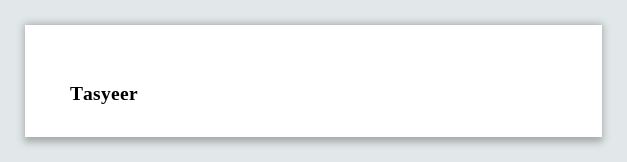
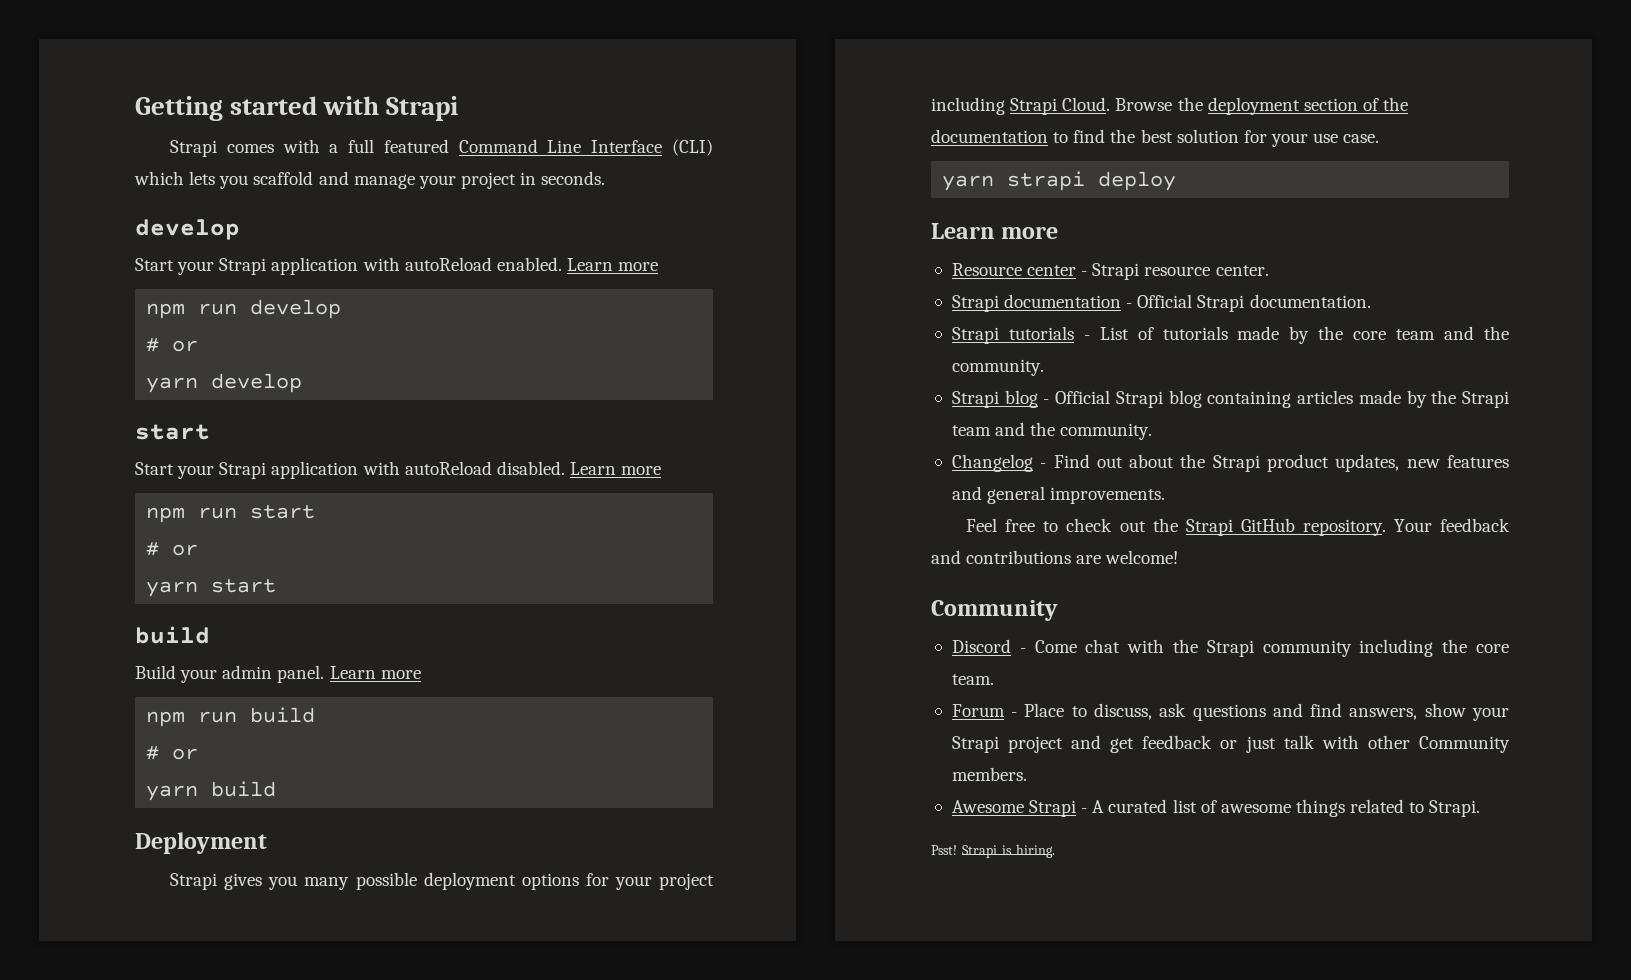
- Tasyeer
+ Getting started with Strapi
+ Strapi comes with a full featured Command Line Interface (CLI) which lets you scaffold and manage your project in seconds.
+ develop
+ Start your Strapi application with autoReload enabled. Learn more
+ npm run develop
+ # or
+ yarn develop
+ start
+ Start your Strapi application with autoReload disabled. Learn more
+ npm run start
+ # or
+ yarn start
+ build
+ Build your admin panel. Learn more
+ npm run build
+ # or
+ yarn build
+ Deployment
+ Strapi gives you many possible deployment options for your project including Strapi Cloud. Browse the deployment section of the documentation to find the best solution for your use case.
+ yarn strapi deploy
+ Learn more
+ Resource center - Strapi resource center.
+ Strapi documentation - Official Strapi documentation.
+ Strapi tutorials - List of tutorials made by the core team and the community.
+ Strapi blog - Official Strapi blog containing articles made by the Strapi team and the community.
+ Changelog - Find out about the Strapi product updates, new features and general improvements.
+ Feel free to check out the Strapi GitHub repository. Your feedback and contributions are welcome!
+ Community
+ Discord - Come chat with the Strapi community including the core team.
+ Forum - Place to discuss, ask questions and find answers, show your Strapi project and get feedback or just talk with other Community members.
+ Awesome Strapi - A curated list of awesome things related to Strapi.
+ Psst! Strapi is hiring.

